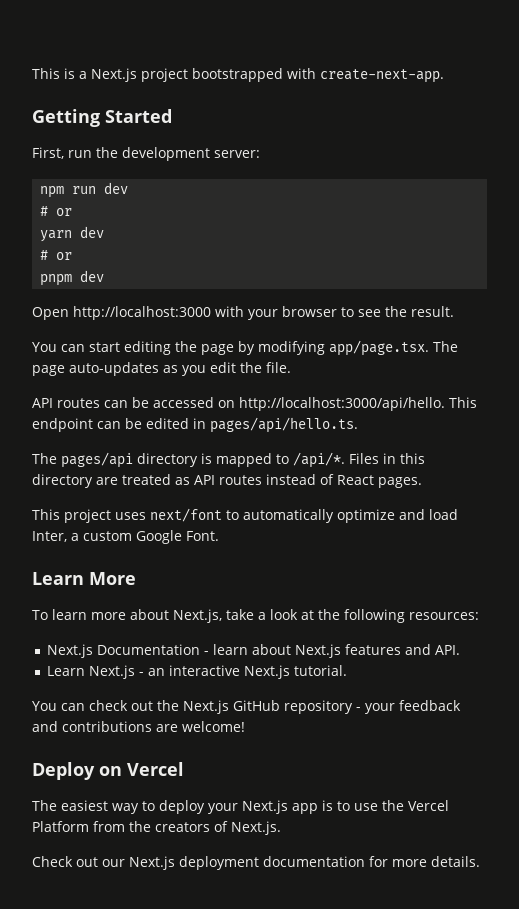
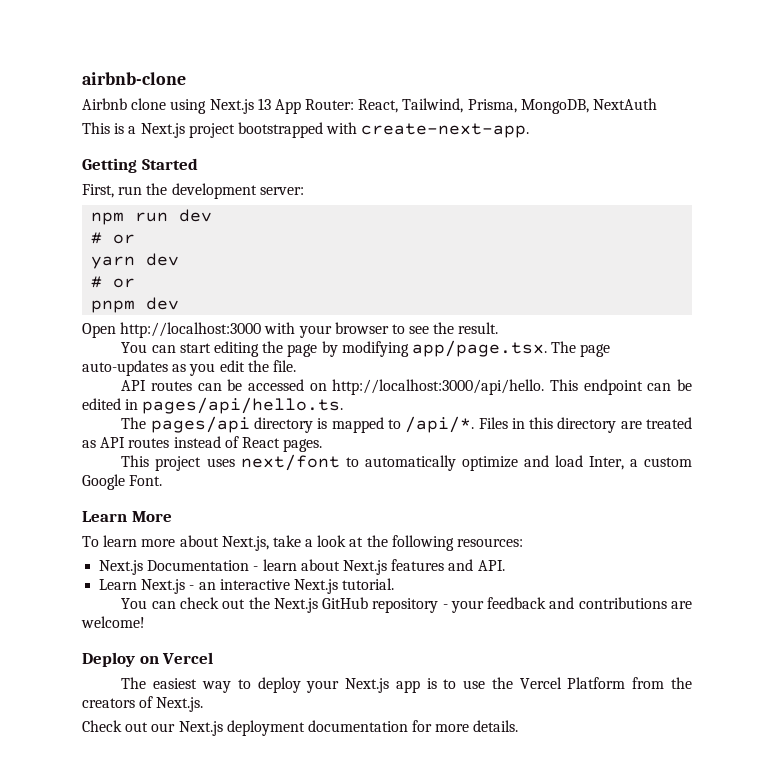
+ airbnb-clone
+ Airbnb clone using Next.js 13 App Router: React, Tailwind, Prisma, MongoDB, NextAuth

